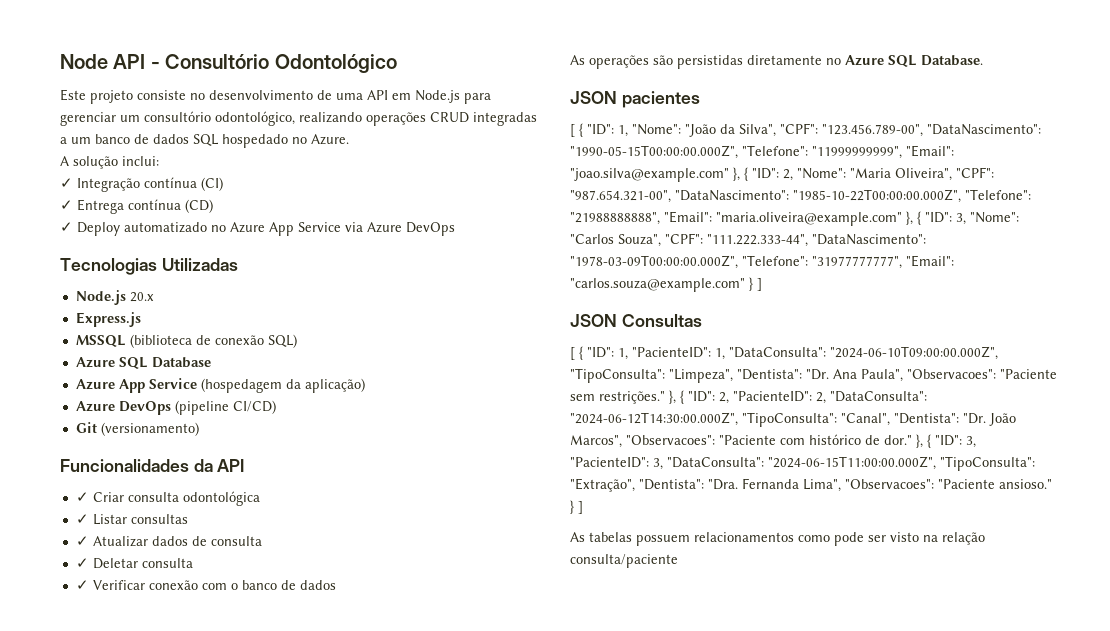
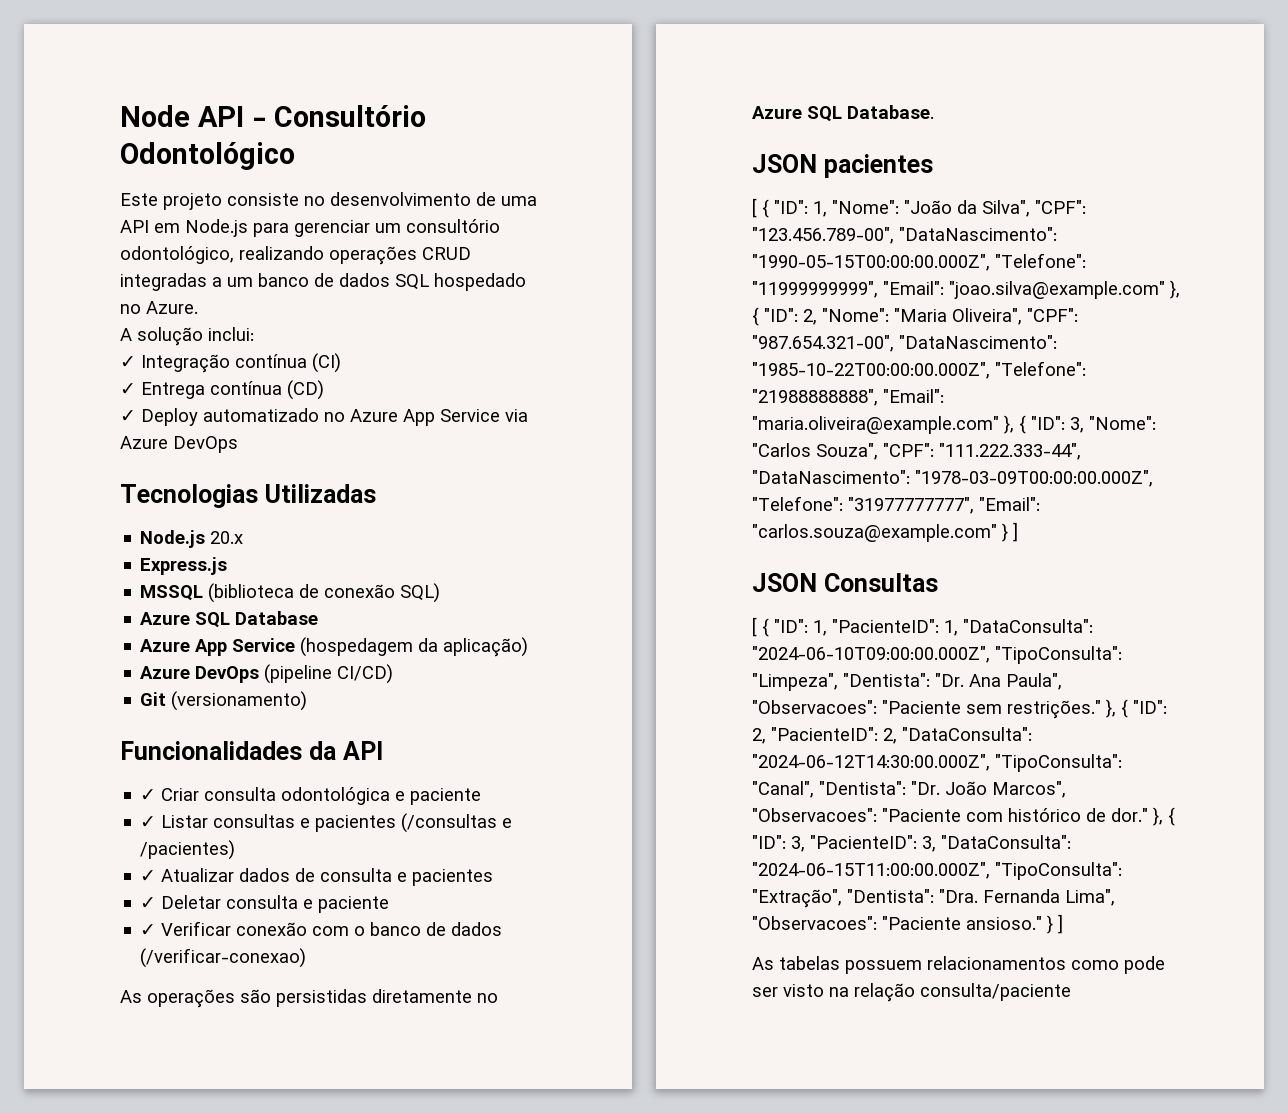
- ✓ Criar consulta odontológica
+ ✓ Criar consulta odontológica e paciente
- ✓ Listar consultas
+ ✓ Listar consultas e pacientes (/consultas e /pacientes)
- ✓ Atualizar dados de consulta
+ ✓ Atualizar dados de consulta e pacientes
- ✓ Deletar consulta
+ ✓ Deletar consulta e paciente
- ✓ Verificar conexão com o banco de dados
+ ✓ Verificar conexão com o banco de dados (/verificar-conexao)

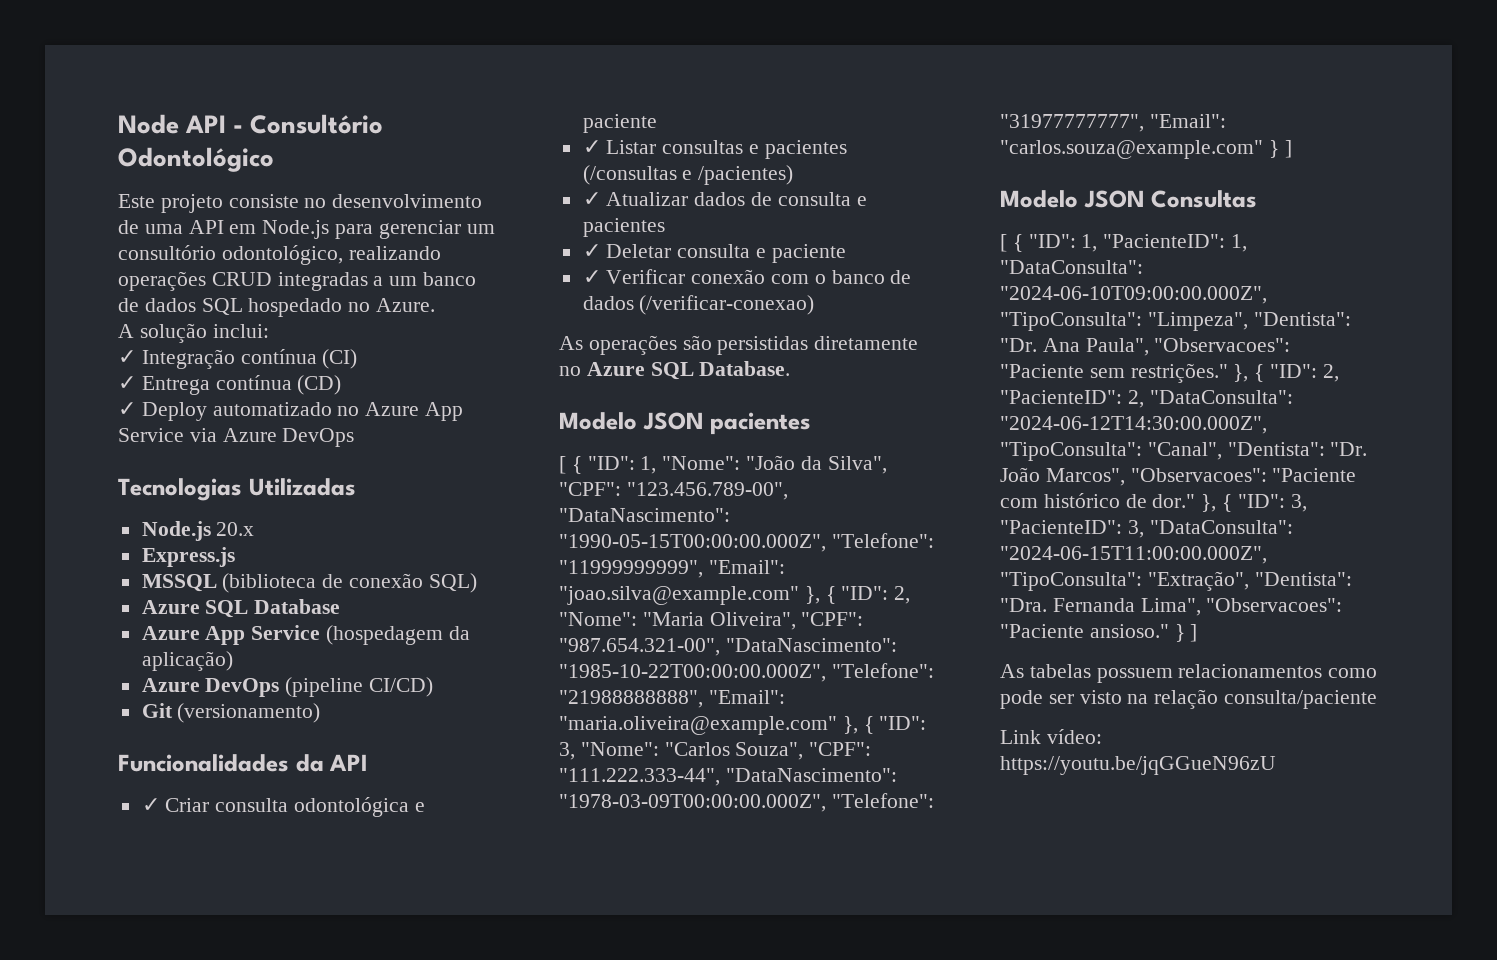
- JSON pacientes
+ Modelo JSON pacientes
- JSON Consultas
+ Modelo JSON Consultas
+ Link vídeo: https://youtu.be/jqGGueN96zU

